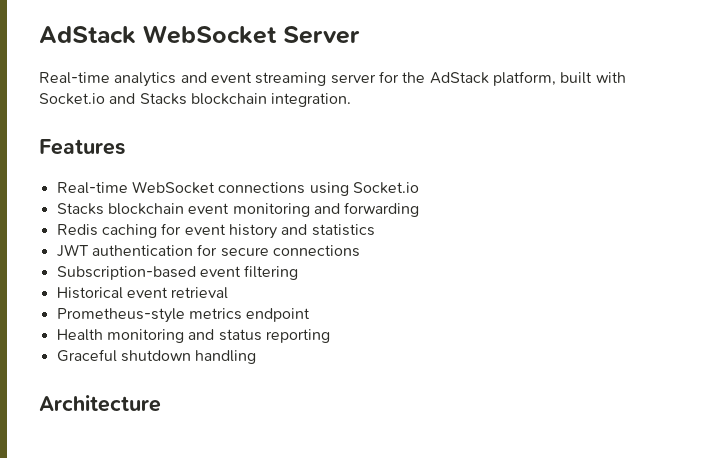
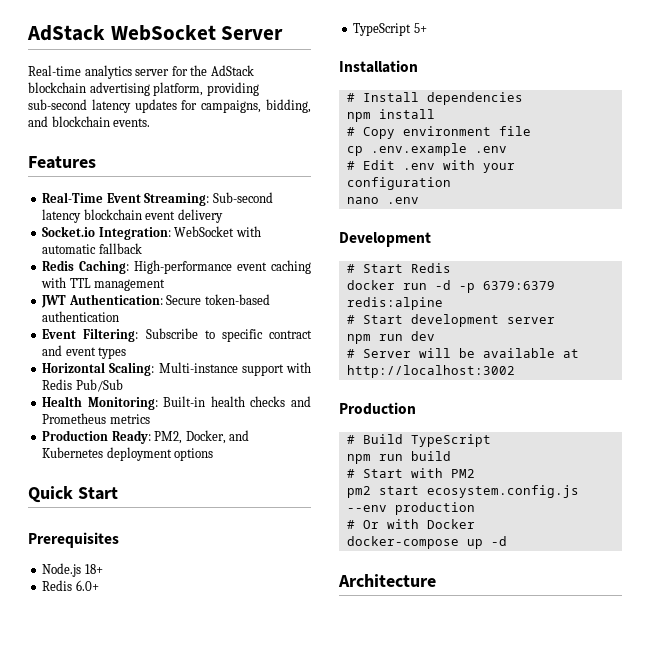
- Real-time analytics and event streaming server for the AdStack platform, built with Socket.io and Stacks blockchain integration.
+ Real-time analytics server for the AdStack blockchain advertising platform, providing sub-second latency updates for campaigns, bidding, and blockchain events.
  Features
- Real-time WebSocket connections using Socket.io
- Stacks blockchain event monitoring and forwarding
- Redis caching for event history and statistics
- JWT authentication for secure connections
- Subscription-based event filtering
- Historical event retrieval
- Prometheus-style metrics endpoint
- Health monitoring and status reporting
- Graceful shutdown handling
+ Real-Time Event Streaming: Sub-second latency blockchain event delivery
+ Socket.io Integration: WebSocket with automatic fallback
+ Redis Caching: High-performance event caching with TTL management
+ JWT Authentication: Secure token-based authentication
+ Event Filtering: Subscribe to specific contract and event types
+ Horizontal Scaling: Multi-instance support with Redis Pub/Sub
+ Health Monitoring: Built-in health checks and Prometheus metrics
+ Production Ready: PM2, Docker, and Kubernetes deployment options
+ Quick Start
+ Prerequisites
+ Node.js 18+
+ Redis 6.0+
+ TypeScript 5+
+ Installation
+ # Install dependencies
+ npm install
+ # Copy environment file
+ cp .env.example .env
+ # Edit .env with your configuration
+ nano .env
+ Development
+ # Start Redis
+ docker run -d -p 6379:6379 redis:alpine
+ # Start development server
+ npm run dev
+ # Server will be available at http://localhost:3002
+ Production
+ # Build TypeScript
+ npm run build
+ # Start with PM2
+ pm2 start ecosystem.config.js --env production
+ # Or with Docker
+ docker-compose up -d

